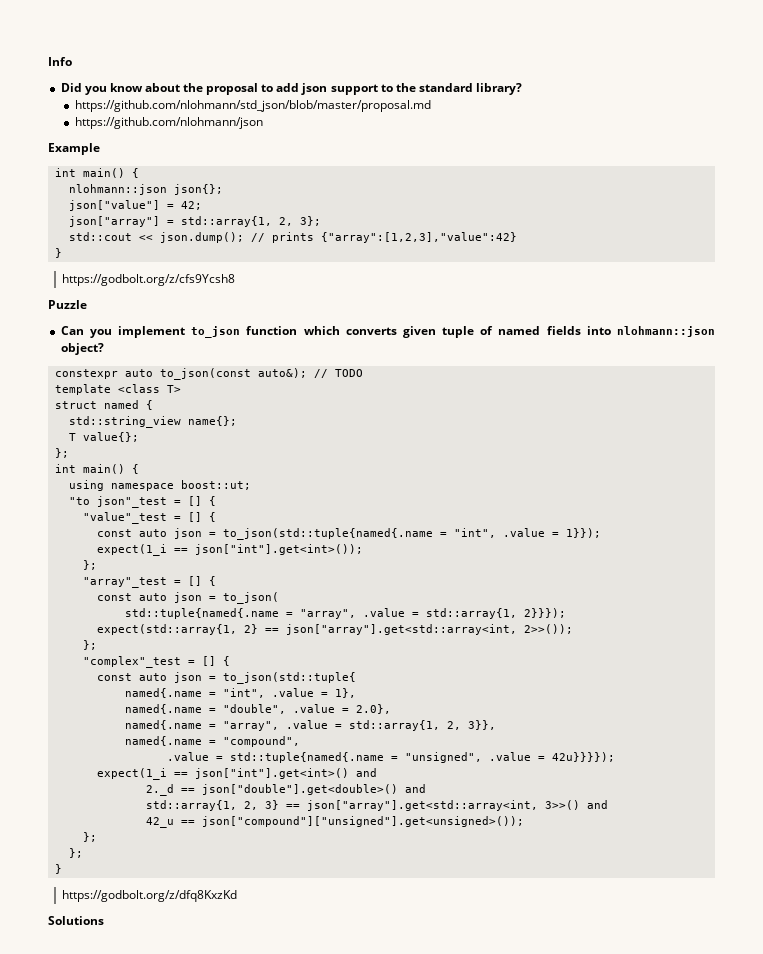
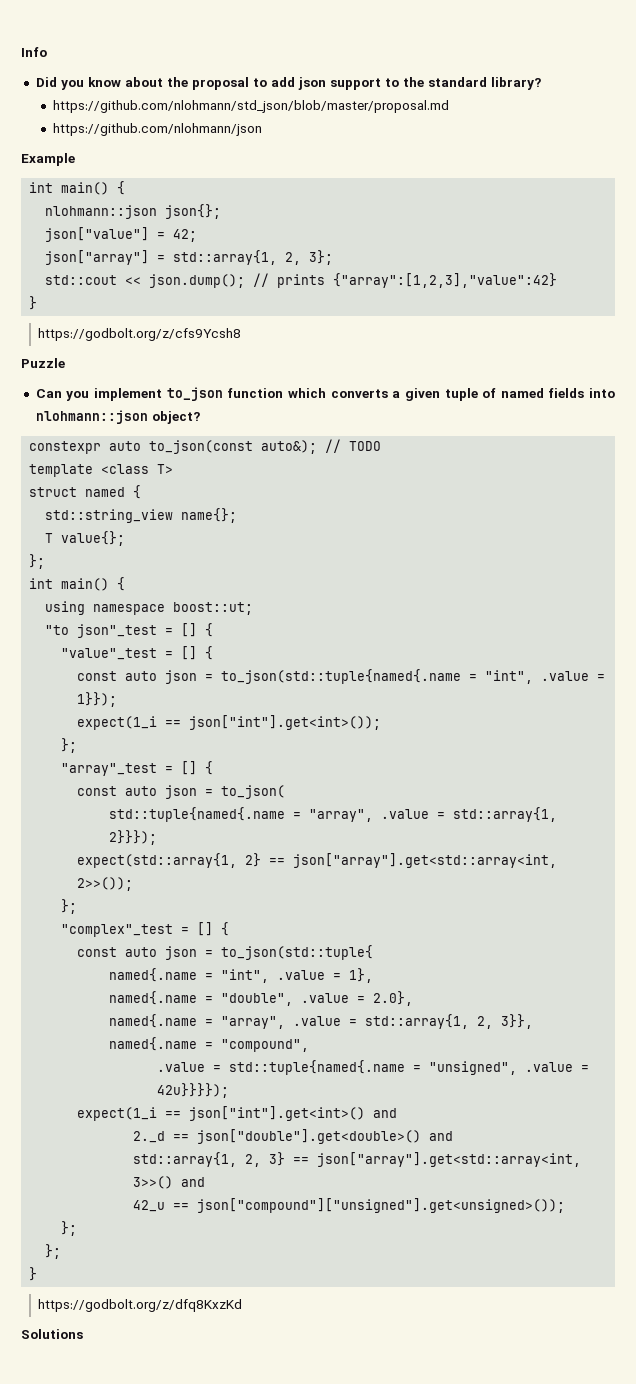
- Can you implement to_json function which converts given tuple of named fields into nlohmann::json object?
+ Can you implement to_json function which converts a given tuple of named fields into nlohmann::json object?

